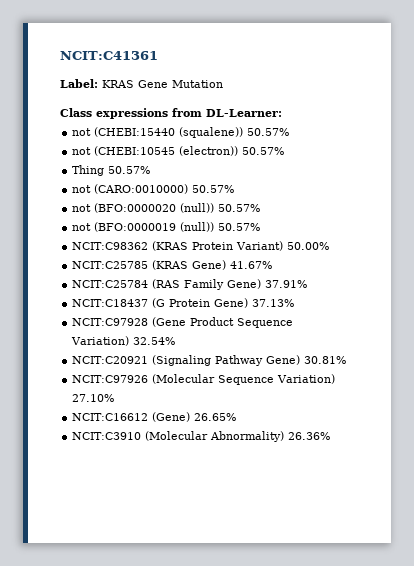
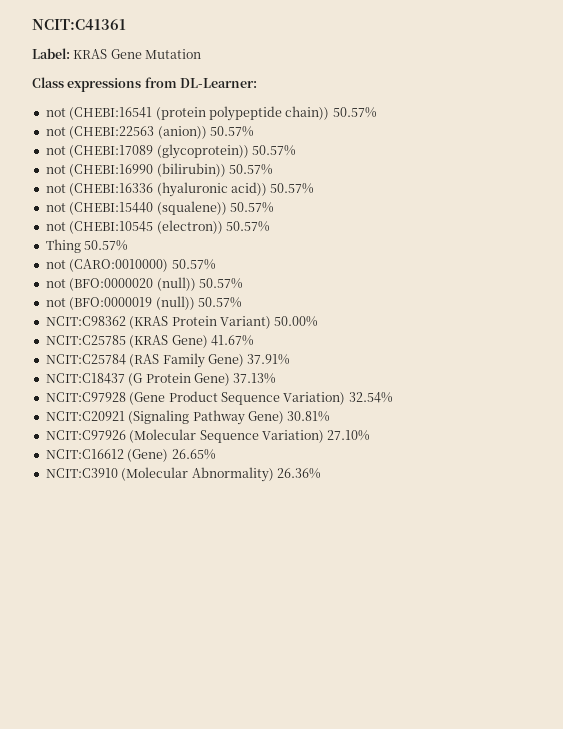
+ not (CHEBI:16541 (protein polypeptide chain)) 50.57%
+ not (CHEBI:22563 (anion)) 50.57%
+ not (CHEBI:17089 (glycoprotein)) 50.57%
+ not (CHEBI:16990 (bilirubin)) 50.57%
+ not (CHEBI:16336 (hyaluronic acid)) 50.57%

